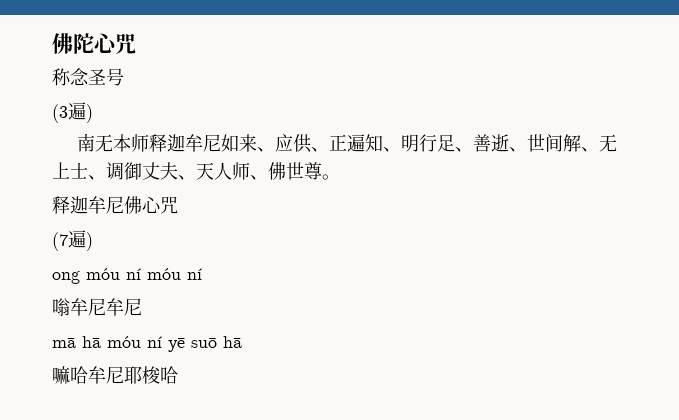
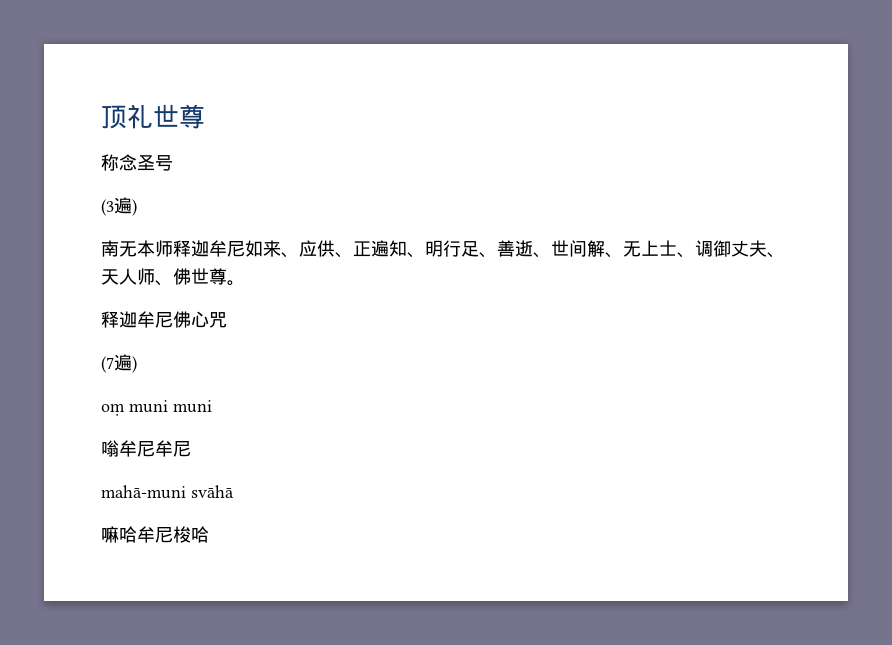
- 佛陀心咒
+ 顶礼世尊
- ong móu ní móu ní
+ oṃ muni muni
  嗡牟尼牟尼
- mā hā móu ní yē suō hā
+ mahā-muni svāhā
- 嘛哈牟尼耶梭哈
+ 嘛哈牟尼梭哈

